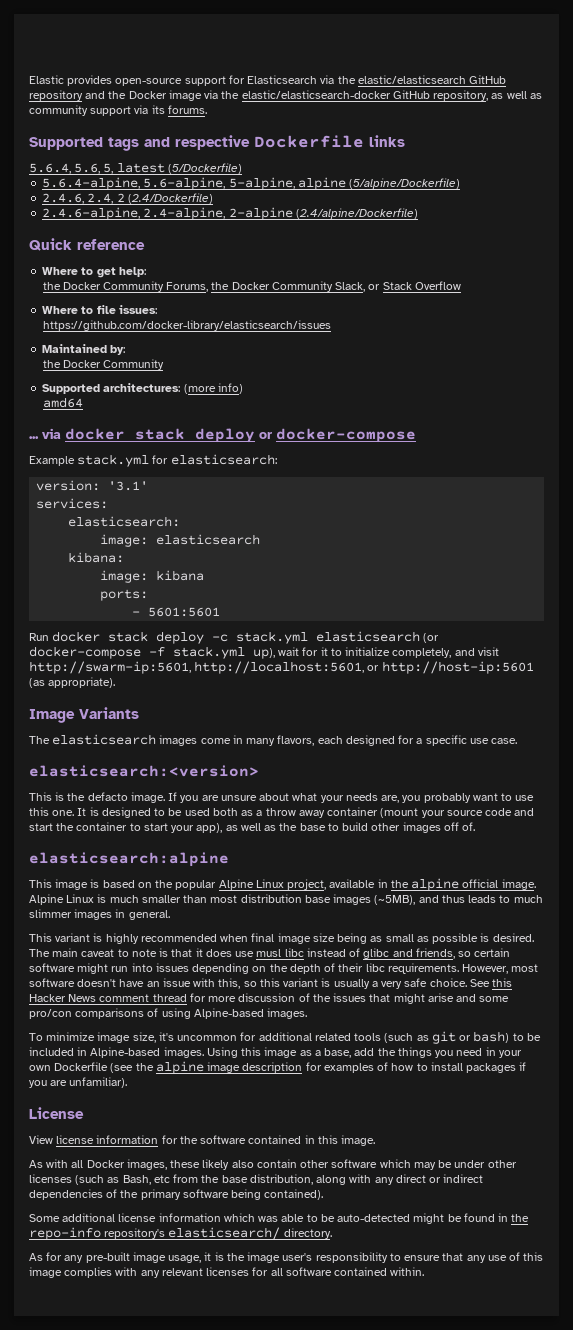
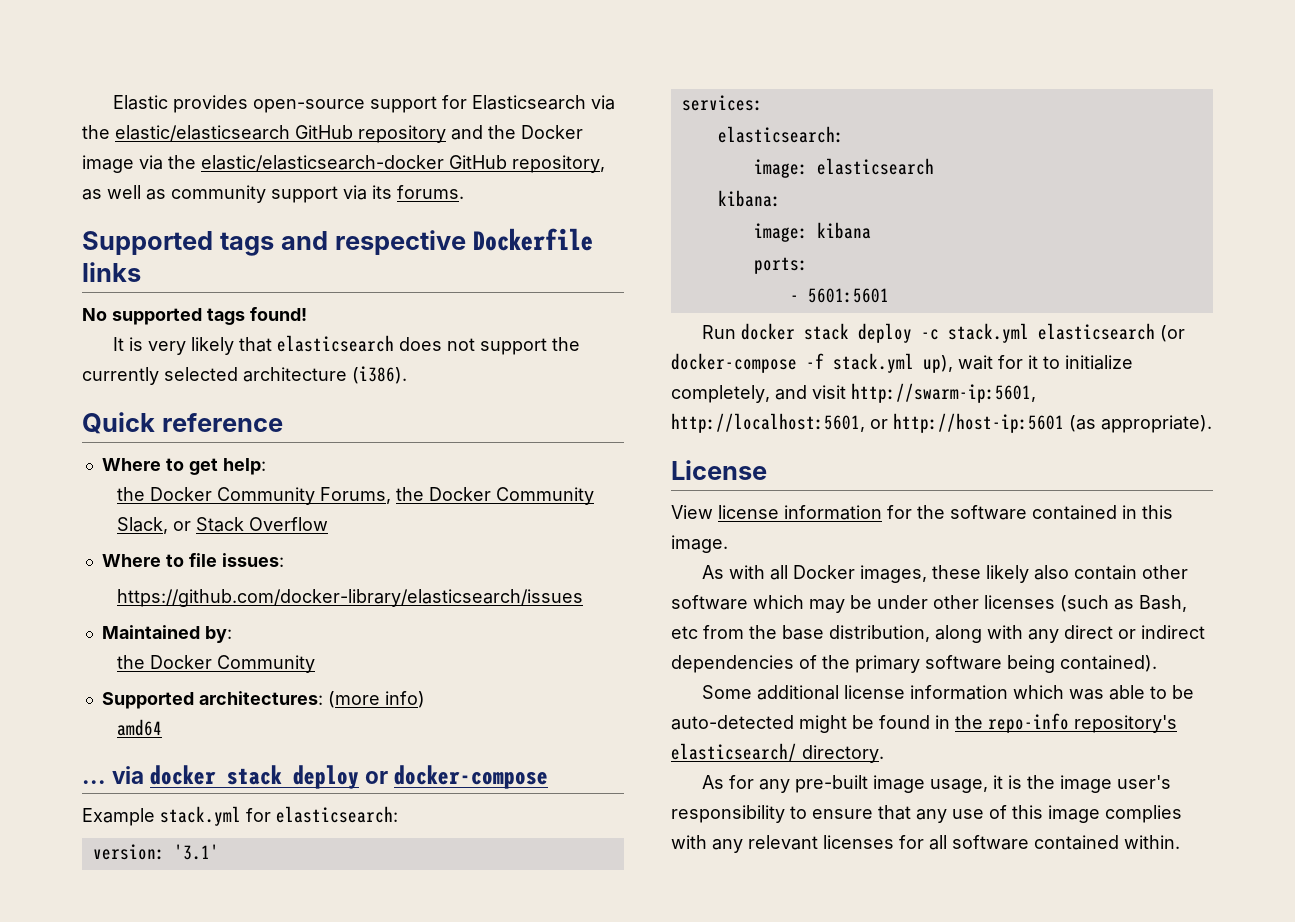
- 5.6.4, 5.6, 5, latest (5/Dockerfile)
- 5.6.4-alpine, 5.6-alpine, 5-alpine, alpine (5/alpine/Dockerfile)
- 2.4.6, 2.4, 2 (2.4/Dockerfile)
- 2.4.6-alpine, 2.4-alpine, 2-alpine (2.4/alpine/Dockerfile)
+ No supported tags found!
+ It is very likely that elasticsearch does not support the currently selected architecture (i386).
- Image Variants
- The elasticsearch images come in many flavors, each designed for a specific use case.
- elasticsearch:<version>
- This is the defacto image. If you are unsure about what your needs are, you probably want to use this one. It is designed to be used both as a throw away container (mount your source code and start the container to start your app), as well as the base to build other images off of.
- elasticsearch:alpine
- This image is based on the popular Alpine Linux project, available in the alpine official image. Alpine Linux is much smaller than most distribution base images (~5MB), and thus leads to much slimmer images in general.
- This variant is highly recommended when final image size being as small as possible is desired. The main caveat to note is that it does use musl libc instead of glibc and friends, so certain software might run into issues depending on the depth of their libc requirements. However, most software doesn't have an issue with this, so this variant is usually a very safe choice. See this Hacker News comment thread for more discussion of the issues that might arise and some pro/con comparisons of using Alpine-based images.
- To minimize image size, it's uncommon for additional related tools (such as git or bash) to be included in Alpine-based images. Using this image as a base, add the things you need in your own Dockerfile (see the alpine image description for examples of how to install packages if you are unfamiliar).

